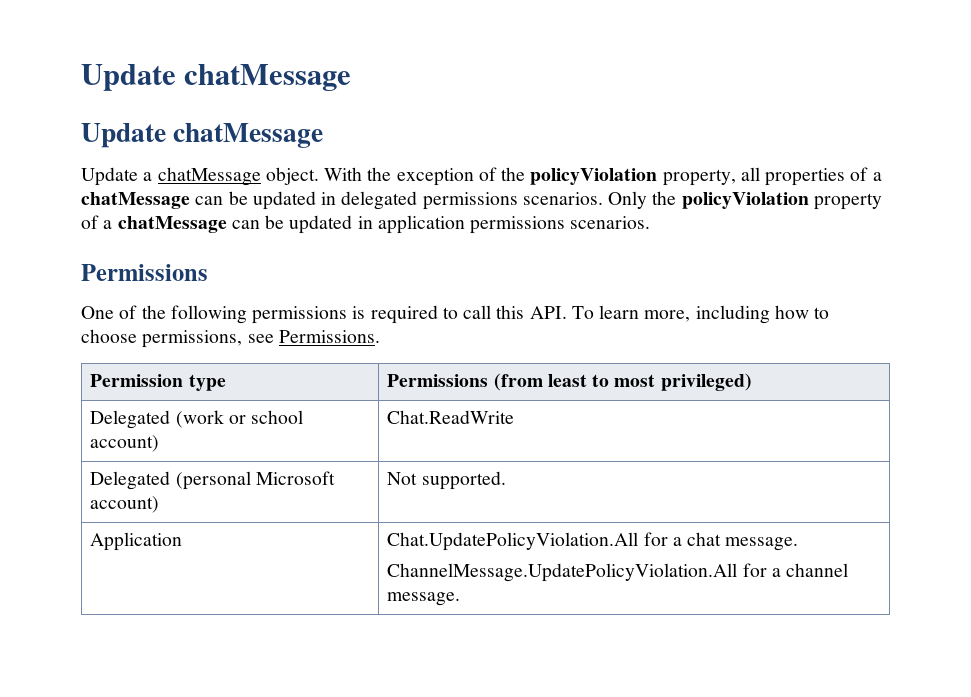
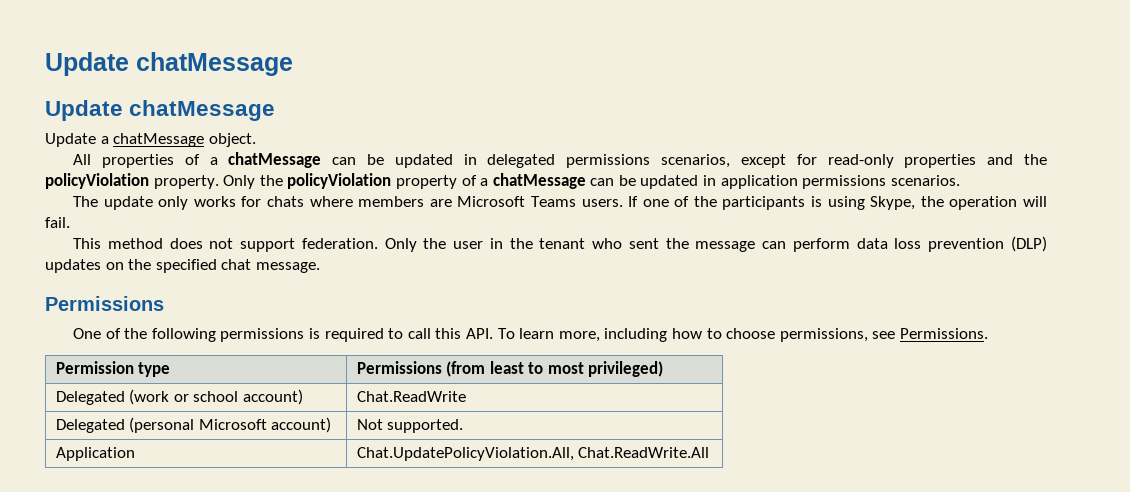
- Update a chatMessage object. With the exception of the policyViolation property, all properties of a chatMessage can be updated in delegated permissions scenarios.
+ Update a chatMessage object.
+ All properties of a chatMessage can be updated in delegated permissions scenarios, except for read-only properties and the policyViolation property.
+ The update only works for chats where members are Microsoft Teams users. If one of the participants is using Skype, the operation will fail.
+ This method does not support federation. Only the user in the tenant who sent the message can perform data loss prevention (DLP) updates on the specified chat message.
- Application | Chat.UpdatePolicyViolation.All for a chat message.
- ChannelMessage.UpdatePolicyViolation.All for a channel message.
+ Application | Chat.UpdatePolicyViolation.All, Chat.ReadWrite.All

